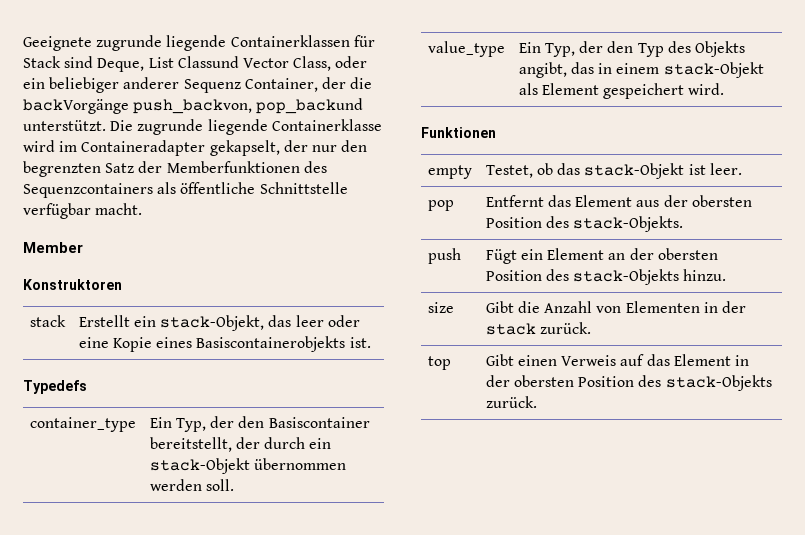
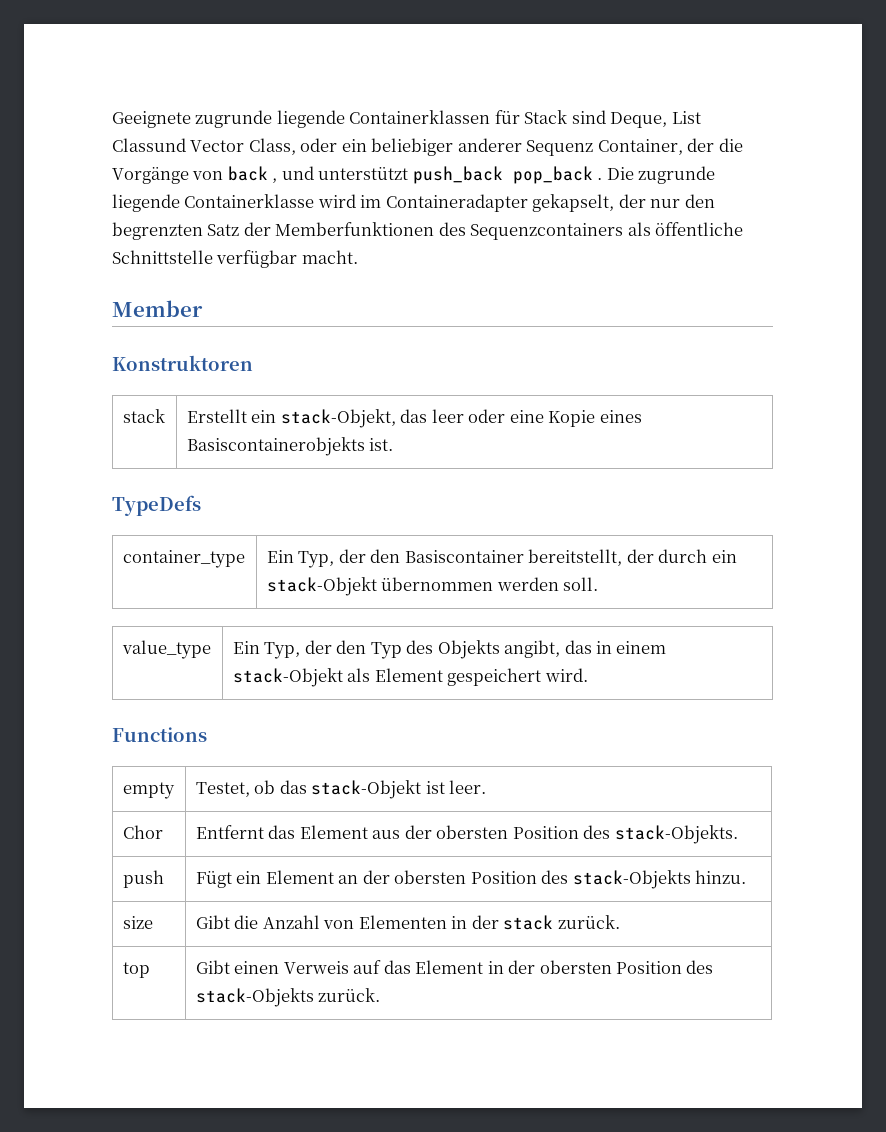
- Geeignete zugrunde liegende Containerklassen für Stack sind Deque, List Classund Vector Class, oder ein beliebiger anderer Sequenz Container, der die backVorgänge push_backvon, pop_backund unterstützt.
+ Geeignete zugrunde liegende Containerklassen für Stack sind Deque, List Classund Vector Class, oder ein beliebiger anderer Sequenz Container, der die Vorgänge von back , und unterstützt push_back pop_back .
- Typedefs
+ TypeDefs
- Funktionen
+ Functions
- pop | Entfernt das Element aus der obersten Position des stack-Objekts.
+ Chor | Entfernt das Element aus der obersten Position des stack-Objekts.

